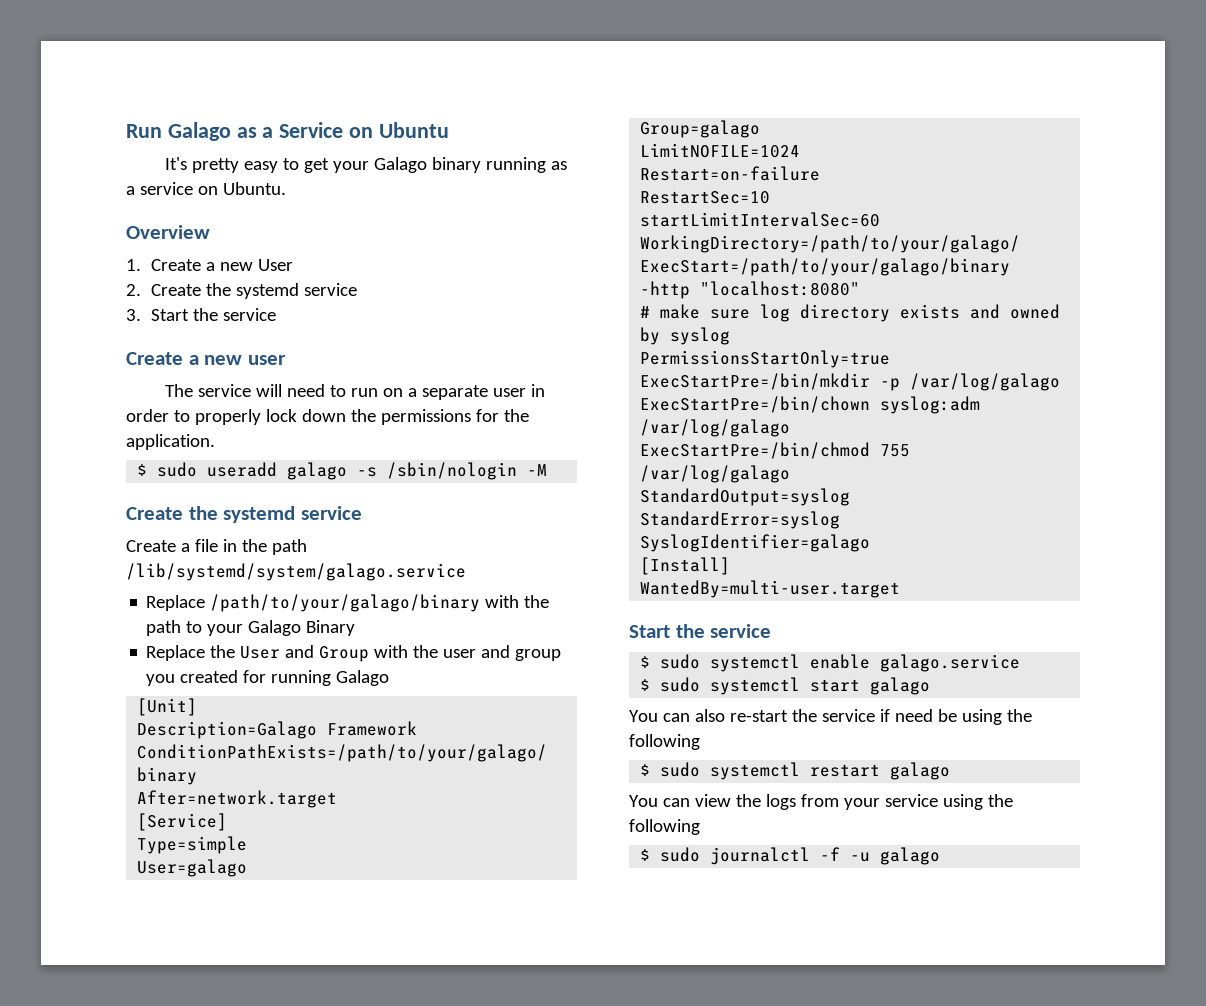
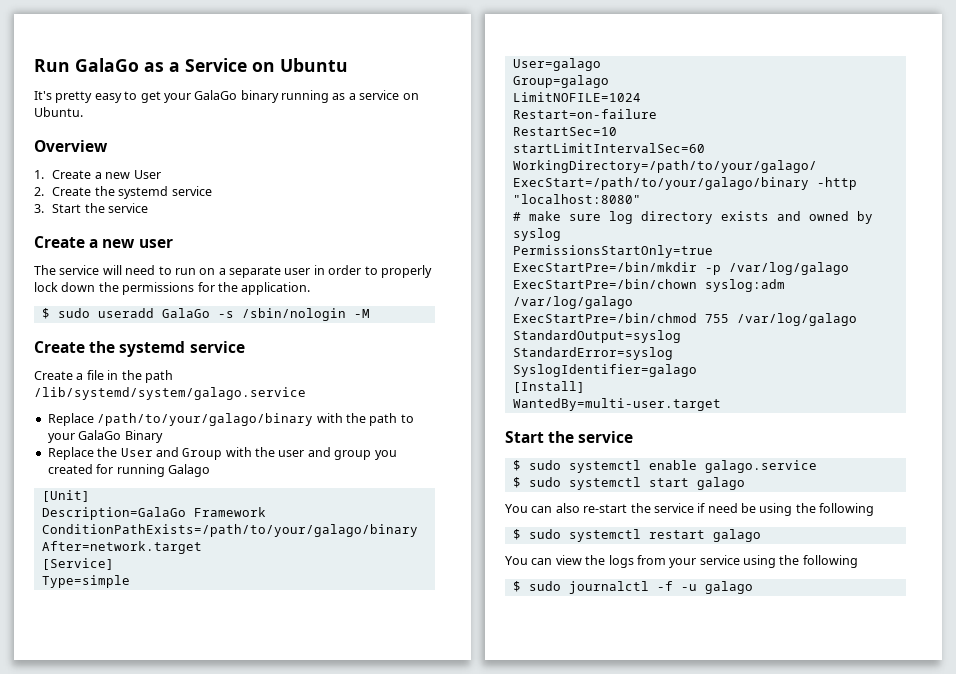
- Run Galago as a Service on Ubuntu
+ Run GalaGo as a Service on Ubuntu
- It's pretty easy to get your Galago binary running as a service on Ubuntu.
+ It's pretty easy to get your GalaGo binary running as a service on Ubuntu.
- $ sudo useradd galago -s /sbin/nologin -M
+ $ sudo useradd GalaGo -s /sbin/nologin -M
- Replace /path/to/your/galago/binary with the path to your Galago Binary
+ Replace /path/to/your/galago/binary with the path to your GalaGo Binary
- Description=Galago Framework
+ Description=GalaGo Framework

